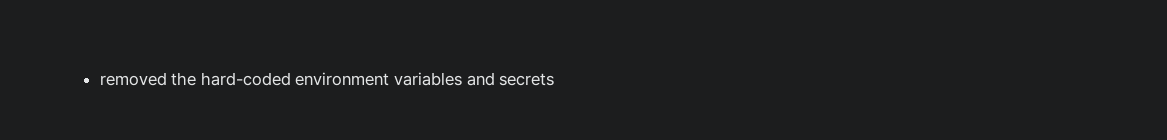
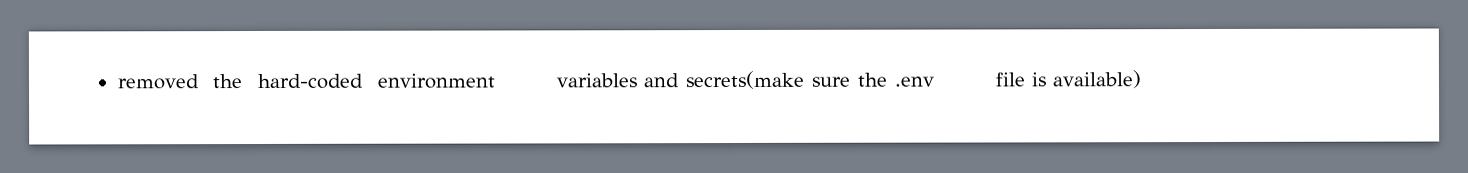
- removed the hard-coded environment variables and secrets
+ removed the hard-coded environment variables and secrets(make sure the .env file is available)

